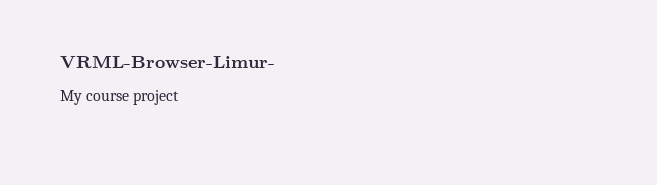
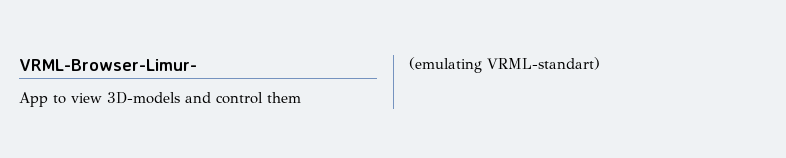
- My course project
+ App to view 3D-models and control them (emulating VRML-standart)

